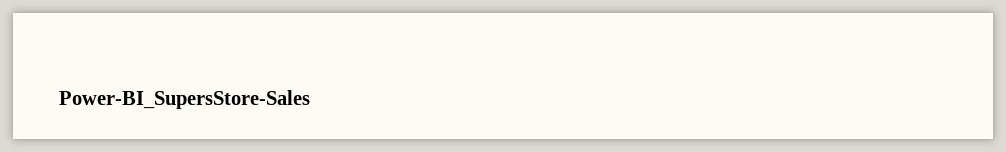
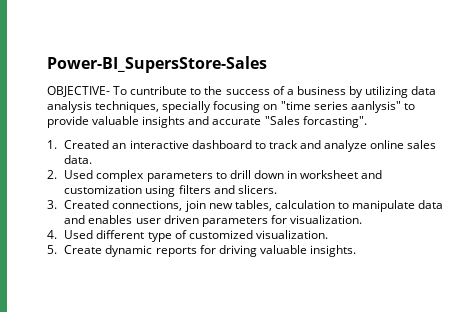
+ OBJECTIVE- To cuntribute to the success of a business by utilizing data analysis techniques, specially focusing on "time series aanlysis" to provide valuable insights and accurate "Sales forcasting".
+ 1. Created an interactive dashboard to track and analyze online sales data.
+ 2. Used complex parameters to drill down in worksheet and customization using filters and slicers.
+ 3. Created connections, join new tables, calculation to manipulate data and enables user driven parameters for visualization.
+ 4. Used different type of customized visualization.
+ 5. Create dynamic reports for driving valuable insights.

